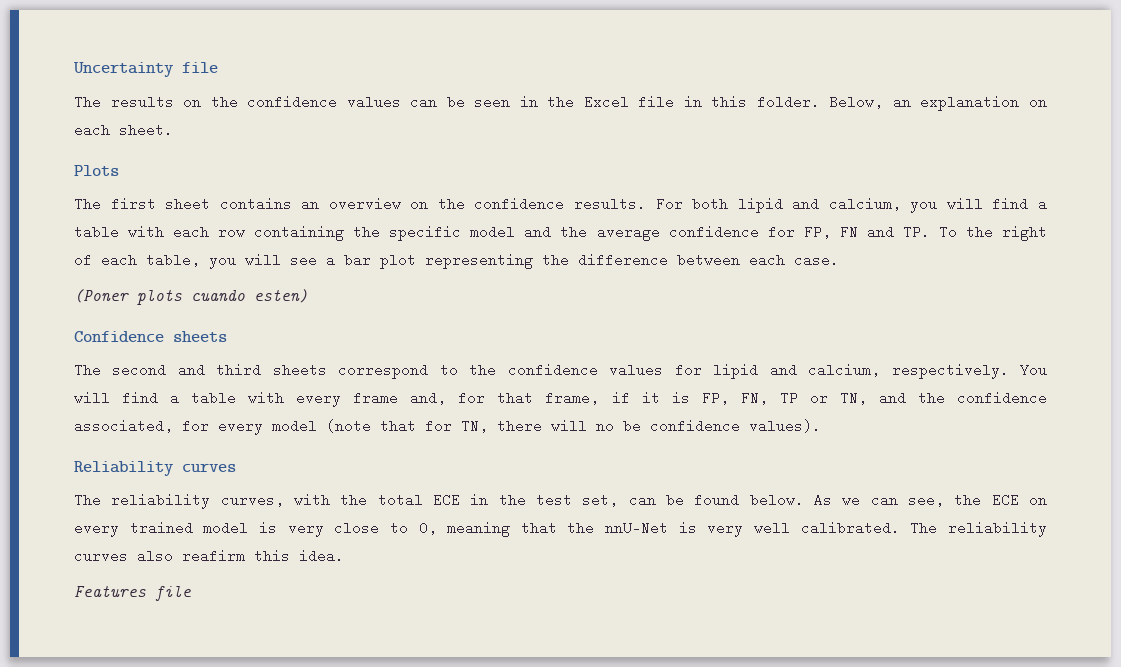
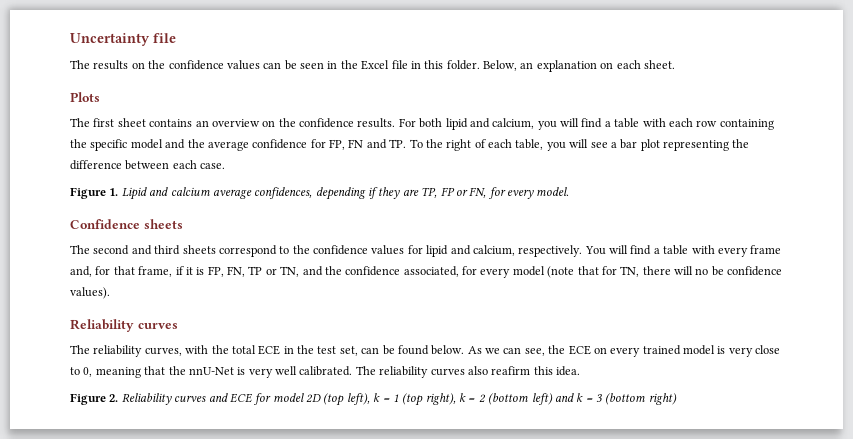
- (Poner plots cuando esten)
+ Figure 1. Lipid and calcium average confidences, depending if they are TP, FP or FN, for every model.
- Features file
+ Figure 2. Reliability curves and ECE for model 2D (top left), k = 1 (top right), k = 2 (bottom left) and k = 3 (bottom right)

